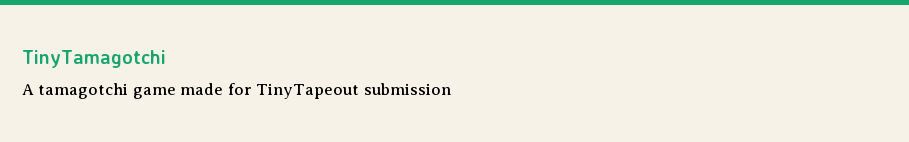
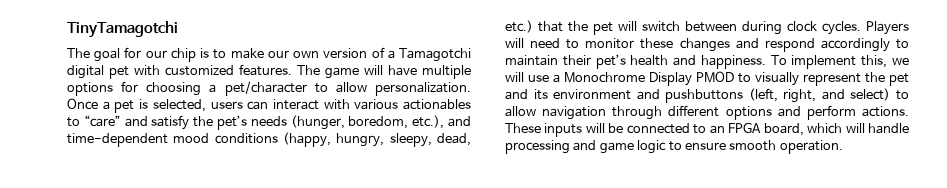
- A tamagotchi game made for TinyTapeout submission
+ The goal for our chip is to make our own version of a Tamagotchi digital pet with customized features. The game will have multiple options for choosing a pet/character to allow personalization. Once a pet is selected, users can interact with various actionables to “care” and satisfy the pet’s needs (hunger, boredom, etc.), and time-dependent mood conditions (happy, hungry, sleepy, dead, etc.) that the pet will switch between during clock cycles. Players will need to monitor these changes and respond accordingly to maintain their pet’s health and happiness. To implement this, we will use a Monochrome Display PMOD to visually represent the pet and its environment and pushbuttons (left, right, and select) to allow navigation through different options and perform actions. These inputs will be connected to an FPGA board, which will handle processing and game logic to ensure smooth operation.

